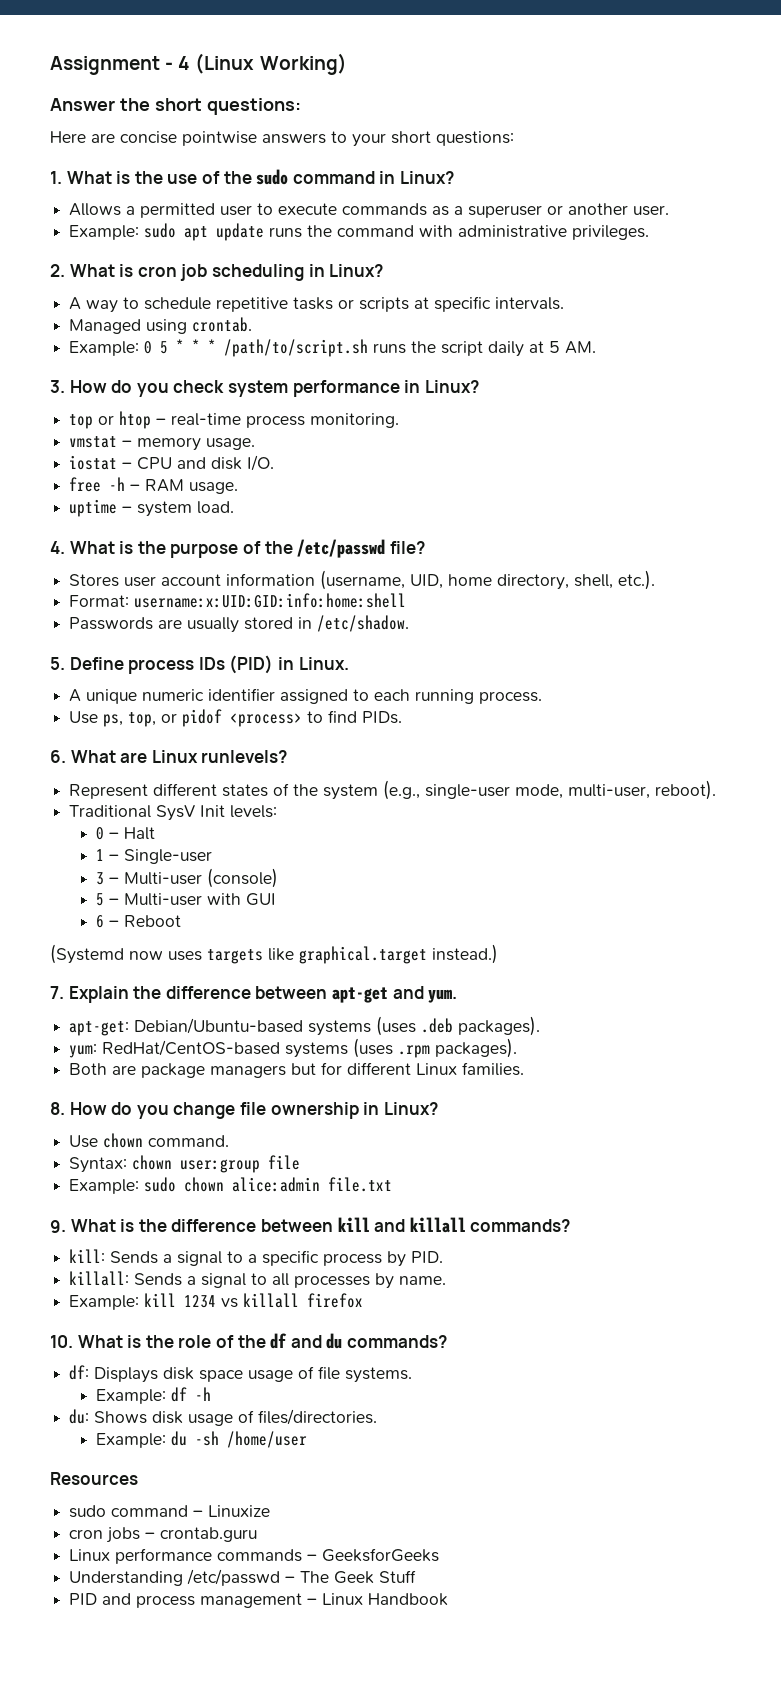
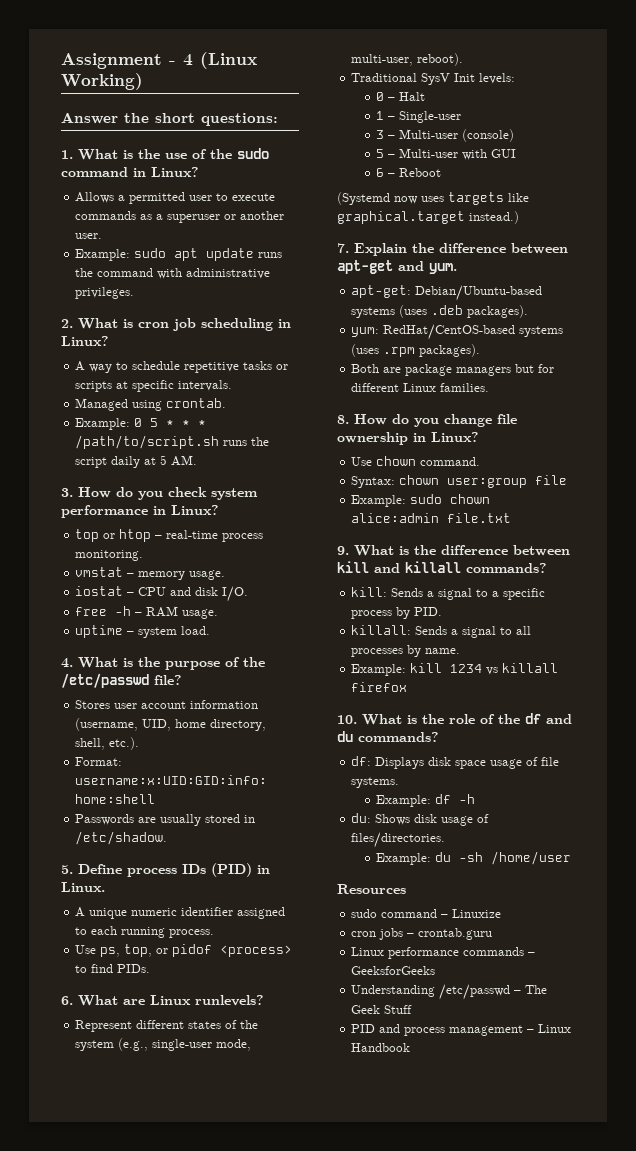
- Here are concise pointwise answers to your short questions:

